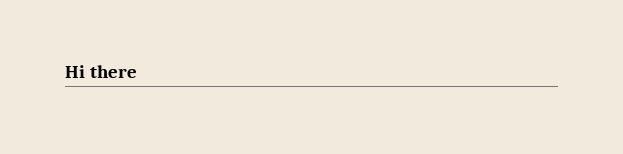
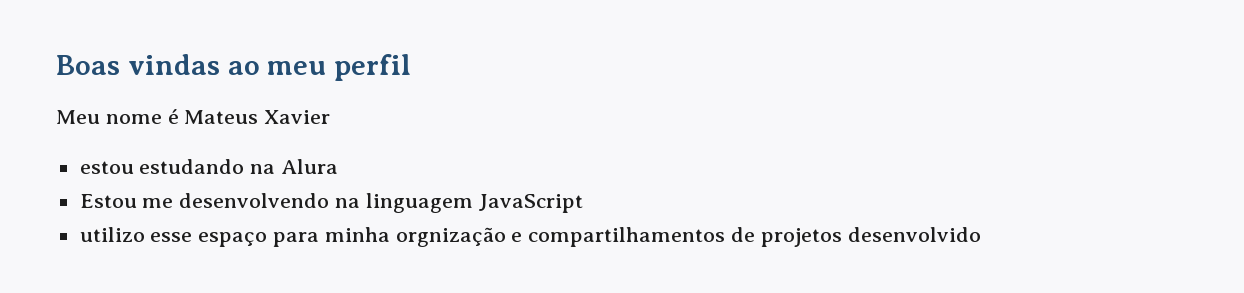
- Hi there
+ Boas vindas ao meu perfil
+ Meu nome é Mateus Xavier
+ estou estudando na Alura
+ Estou me desenvolvendo na linguagem JavaScript
+ utilizo esse espaço para minha orgnização e compartilhamentos de projetos desenvolvido

